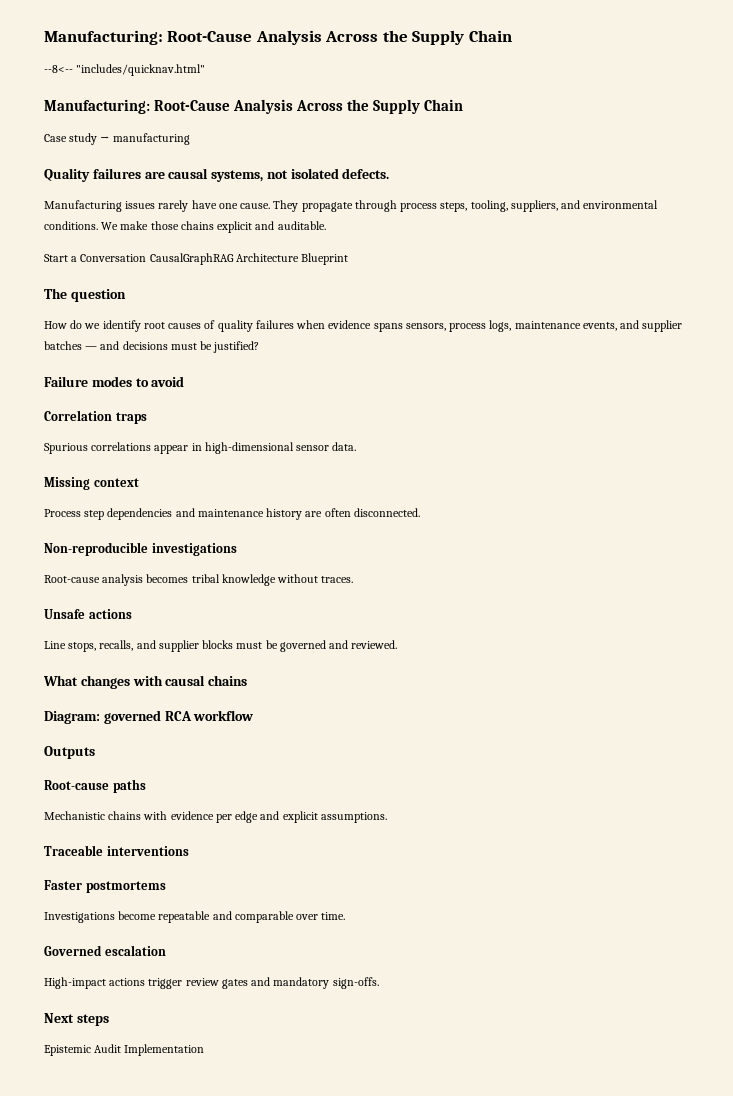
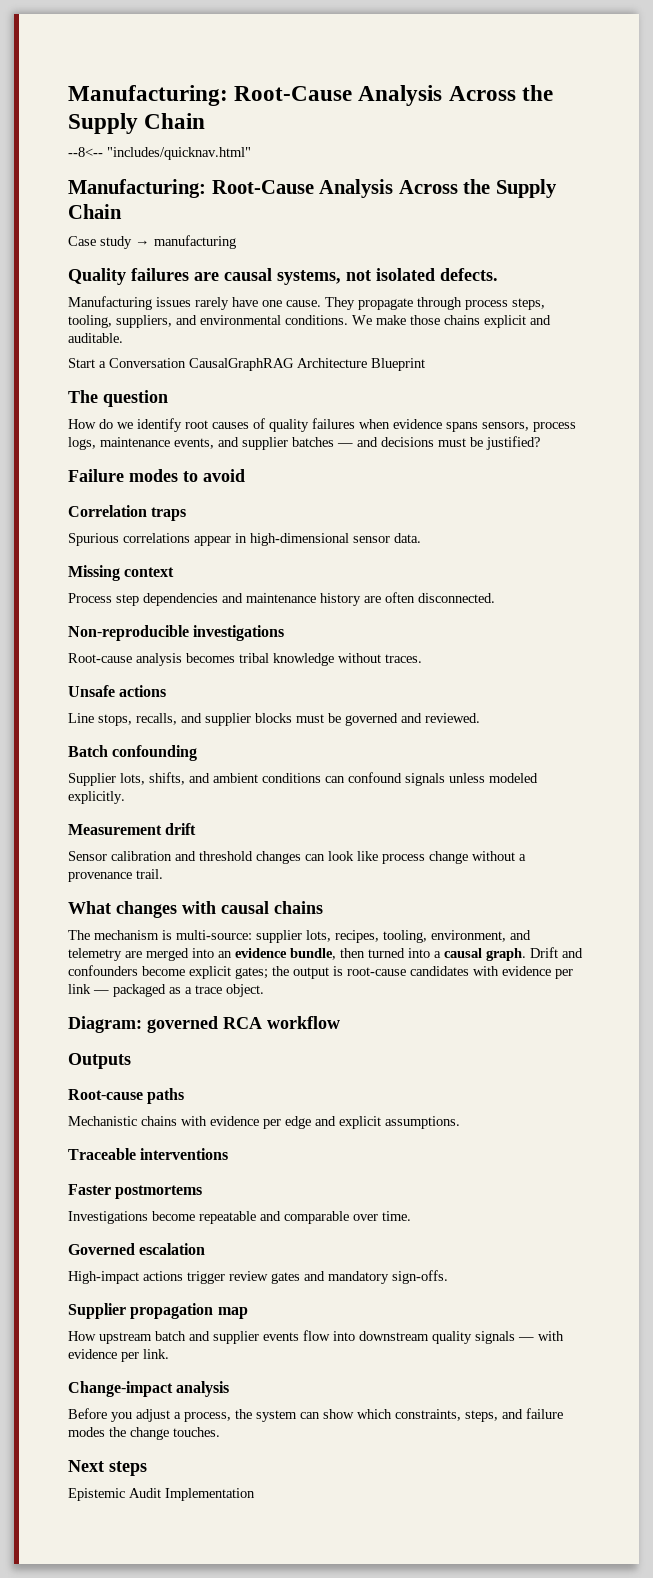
+ Batch confounding
+ Supplier lots, shifts, and ambient conditions can confound signals unless modeled explicitly.
+ Measurement drift
+ Sensor calibration and threshold changes can look like process change without a provenance trail.
+ The mechanism is multi-source: supplier lots, recipes, tooling, environment, and telemetry are merged into an evidence bundle, then turned into a causal graph. Drift and confounders become explicit gates; the output is root-cause candidates with evidence per link — packaged as a trace object.
+ Supplier propagation map
+ How upstream batch and supplier events flow into downstream quality signals — with evidence per link.
+ Change-impact analysis
+ Before you adjust a process, the system can show which constraints, steps, and failure modes the change touches.

